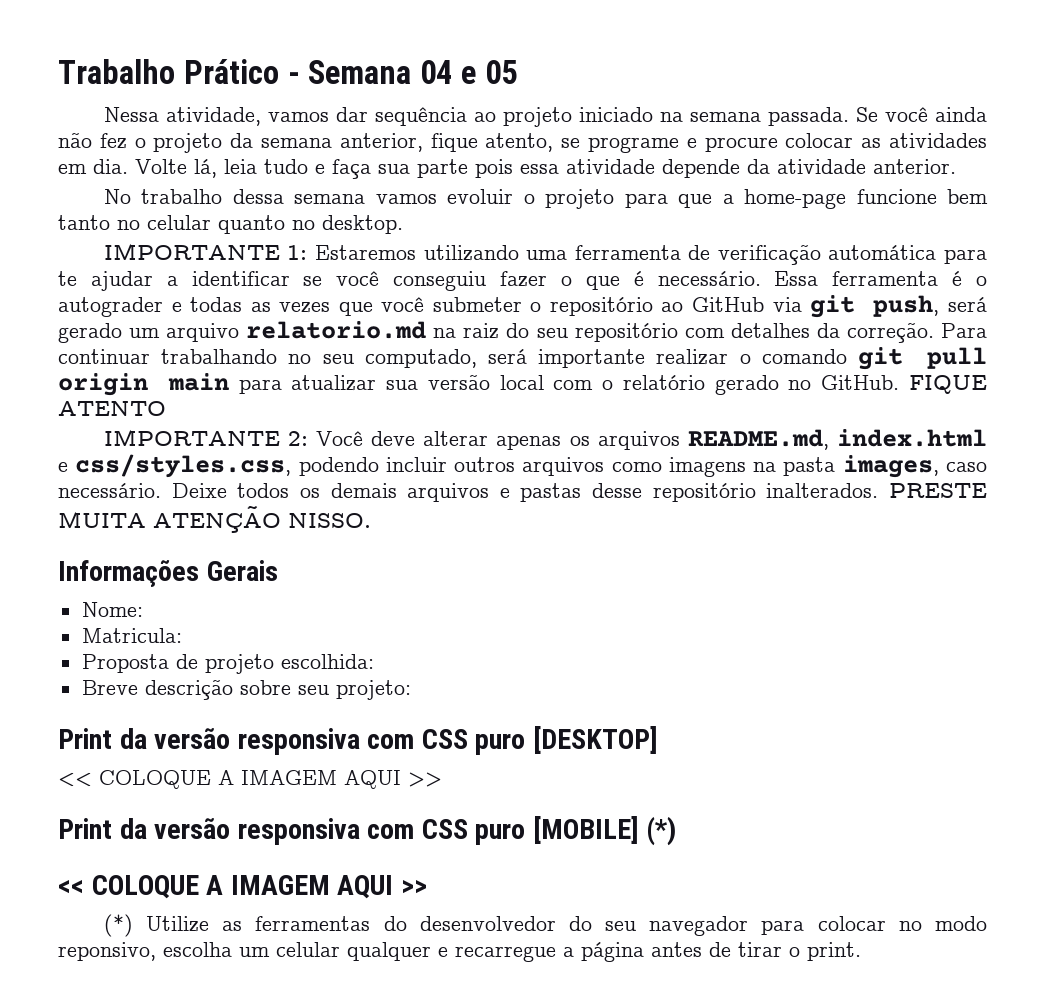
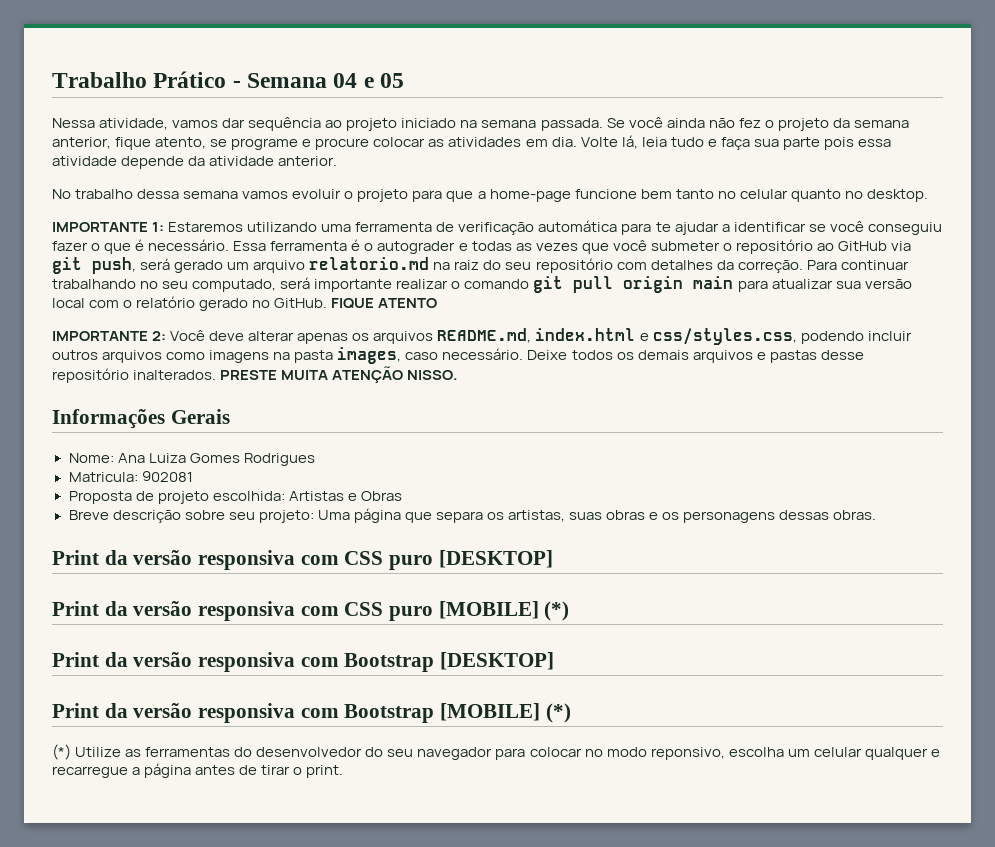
- Nome:
+ Nome: Ana Luiza Gomes Rodrigues
- Matricula:
+ Matricula: 902081
- Proposta de projeto escolhida:
+ Proposta de projeto escolhida: Artistas e Obras
- Breve descrição sobre seu projeto:
+ Breve descrição sobre seu projeto: Uma página que separa os artistas, suas obras e os personagens dessas obras.
  Print da versão responsiva com CSS puro [DESKTOP]
- << COLOQUE A IMAGEM AQUI >>
  Print da versão responsiva com CSS puro [MOBILE] (*)
- << COLOQUE A IMAGEM AQUI >>
+ Print da versão responsiva com Bootstrap [DESKTOP]
+ Print da versão responsiva com Bootstrap [MOBILE] (*)

